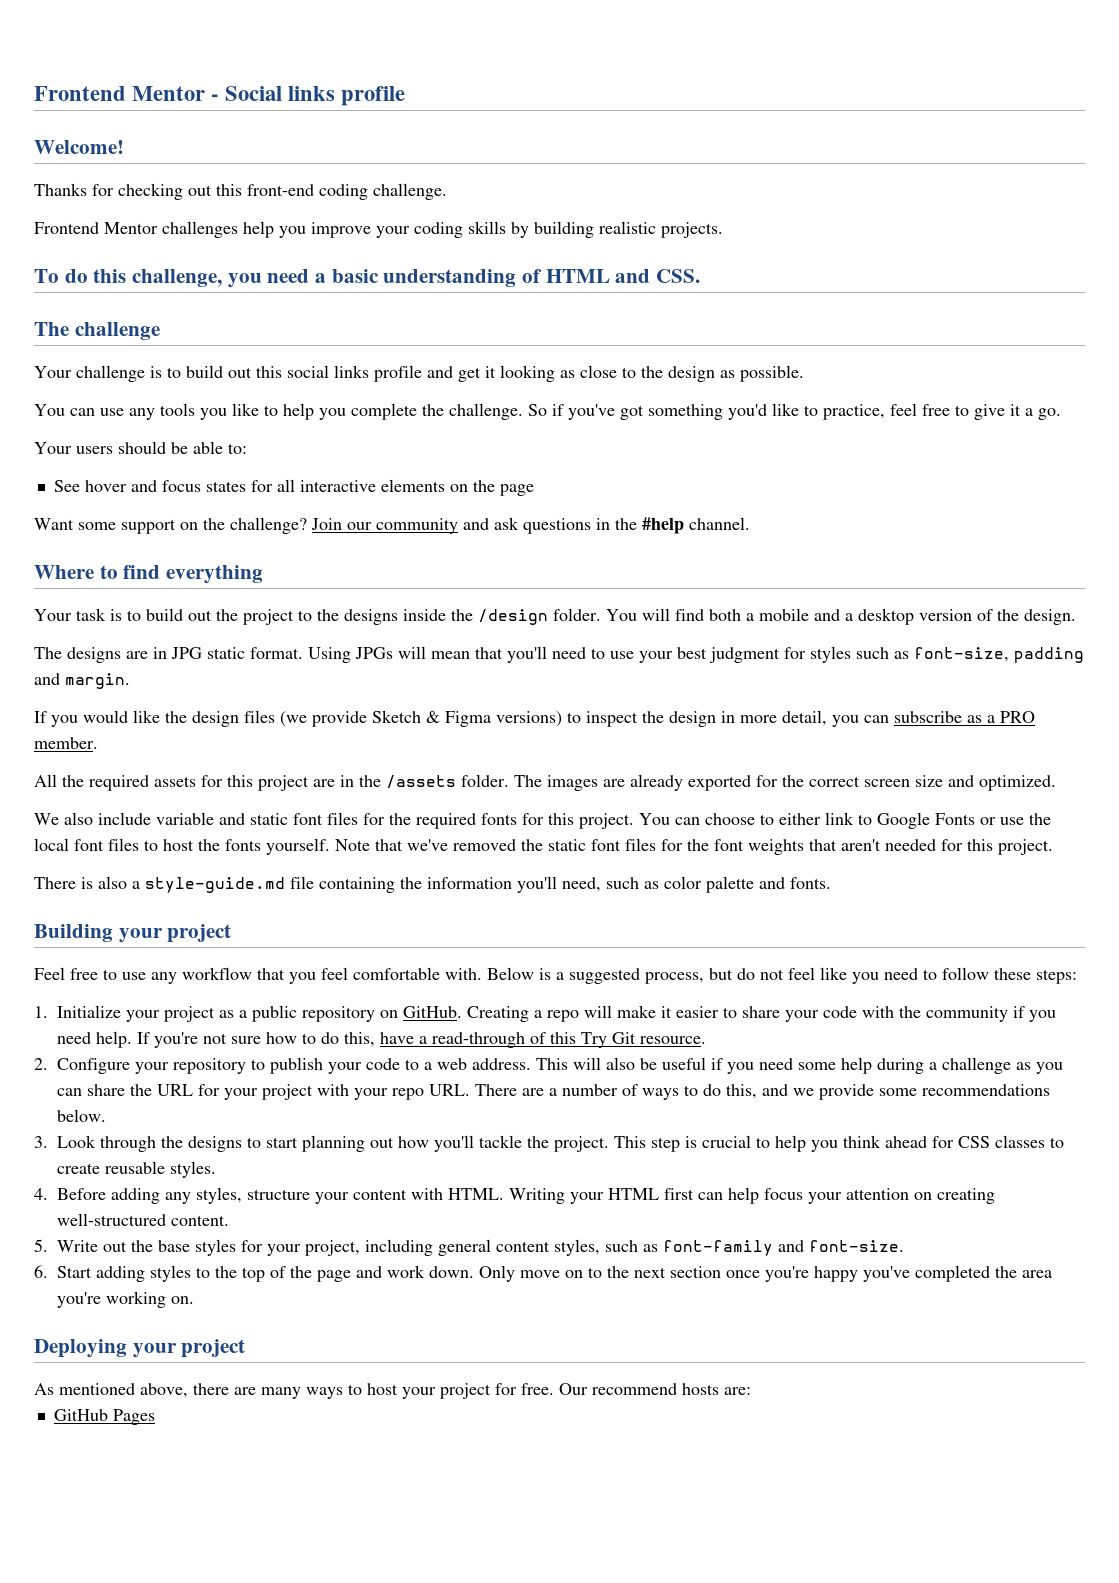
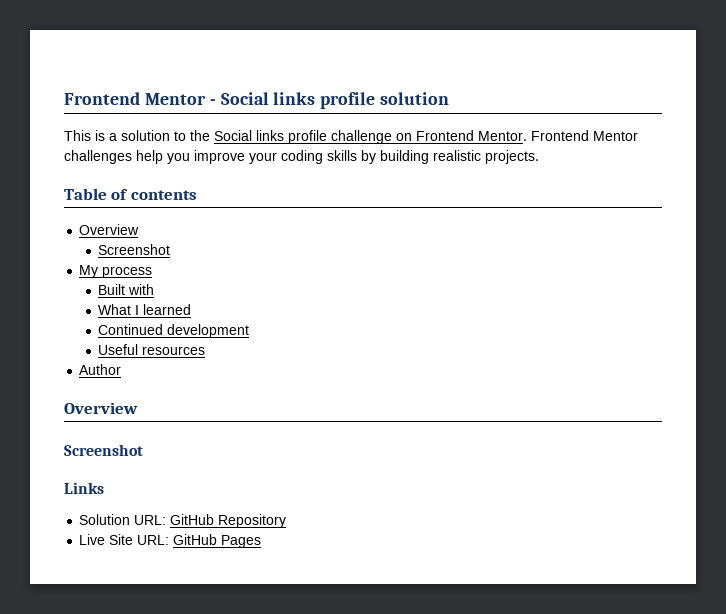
- Frontend Mentor - Social links profile
- Welcome!
- Thanks for checking out this front-end coding challenge.
- Frontend Mentor challenges help you improve your coding skills by building realistic projects.
+ Frontend Mentor - Social links profile solution
+ This is a solution to the Social links profile challenge on Frontend Mentor. Frontend Mentor challenges help you improve your coding skills by building realistic projects.
- To do this challenge, you need a basic understanding of HTML and CSS.
- The challenge
- Your challenge is to build out this social links profile and get it looking as close to the design as possible.
- You can use any tools you like to help you complete the challenge. So if you've got something you'd like to practice, feel free to give it a go.
- Your users should be able to:
- See hover and focus states for all interactive elements on the page
- Want some support on the challenge? Join our community and ask questions in the #help channel.
- Where to find everything
- Your task is to build out the project to the designs inside the /design folder. You will find both a mobile and a desktop version of the design.
- The designs are in JPG static format. Using JPGs will mean that you'll need to use your best judgment for styles such as font-size, padding and margin.
- If you would like the design files (we provide Sketch & Figma versions) to inspect the design in more detail, you can subscribe as a PRO member.
- All the required assets for this project are in the /assets folder. The images are already exported for the correct screen size and optimized.
- We also include variable and static font files for the required fonts for this project. You can choose to either link to Google Fonts or use the local font files to host the fonts yourself. Note that we've removed the static font files for the font weights that aren't needed for this project.
- There is also a style-guide.md file containing the information you'll need, such as color palette and fonts.
- Building your project
- Feel free to use any workflow that you feel comfortable with. Below is a suggested process, but do not feel like you need to follow these steps:
- 1. Initialize your project as a public repository on GitHub. Creating a repo will make it easier to share your code with the community if you need help. If you're not sure how to do this, have a read-through of this Try Git resource.
- 2. Configure your repository to publish your code to a web address. This will also be useful if you need some help during a challenge as you can share the URL for your project with your repo URL. There are a number of ways to do this, and we provide some recommendations below.
- 3. Look through the designs to start planning out how you'll tackle the project. This step is crucial to help you think ahead for CSS classes to create reusable styles.
- 4. Before adding any styles, structure your content with HTML. Writing your HTML first can help focus your attention on creating well-structured content.
- 5. Write out the base styles for your project, including general content styles, such as font-family and font-size.
- 6. Start adding styles to the top of the page and work down. Only move on to the next section once you're happy you've completed the area you're working on.
- Deploying your project
- As mentioned above, there are many ways to host your project for free. Our recommend hosts are:
- GitHub Pages
+ Table of contents
+ Overview
+ Screenshot
+ My process
+ Built with
+ What I learned
+ Continued development
+ Useful resources
+ Author
+ Overview
+ Screenshot
+ Links
+ Solution URL: GitHub Repository
+ Live Site URL: GitHub Pages

